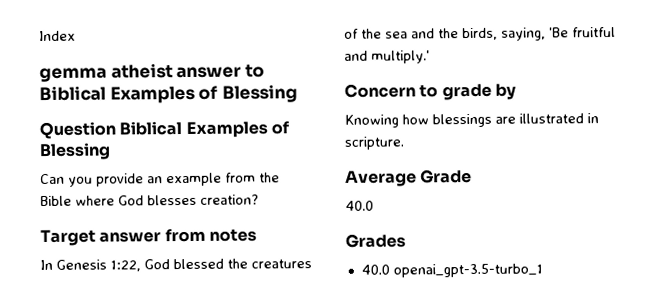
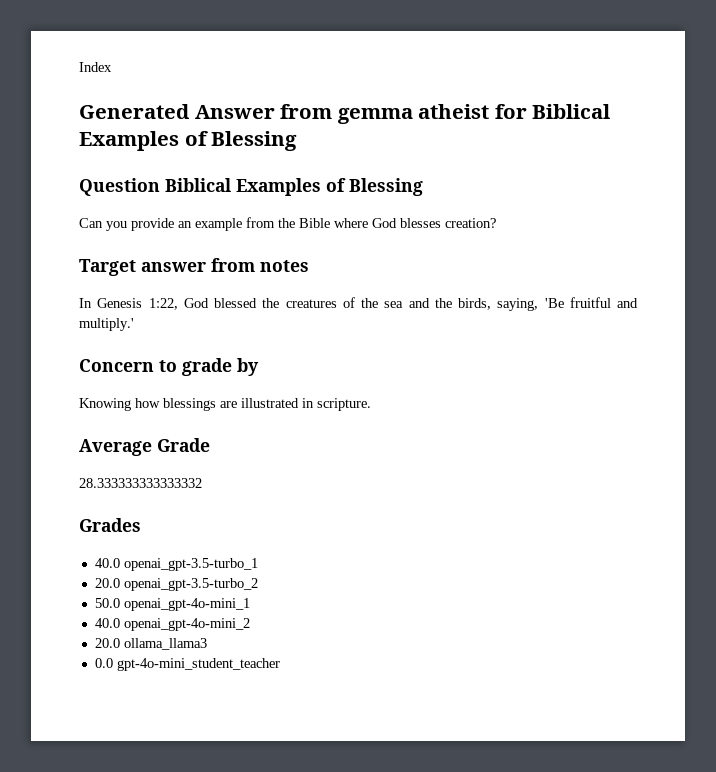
- gemma atheist answer to Biblical Examples of Blessing
+ Generated Answer from gemma atheist for Biblical Examples of Blessing
  Average Grade
- 40.0
+ 28.333333333333332
+ 20.0 openai_gpt-3.5-turbo_2
+ 50.0 openai_gpt-4o-mini_1
+ 40.0 openai_gpt-4o-mini_2
+ 20.0 ollama_llama3
+ 0.0 gpt-4o-mini_student_teacher

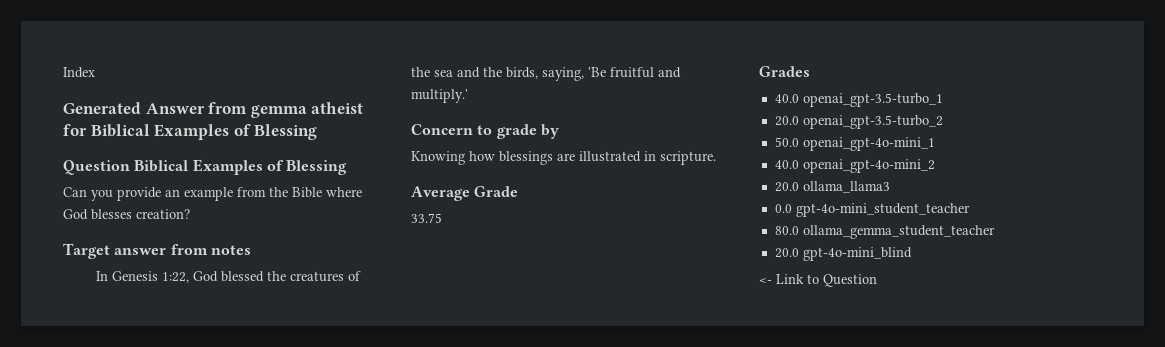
- 28.333333333333332
+ 33.75
+ 80.0 ollama_gemma_student_teacher
+ 20.0 gpt-4o-mini_blind
+ <- Link to Question

